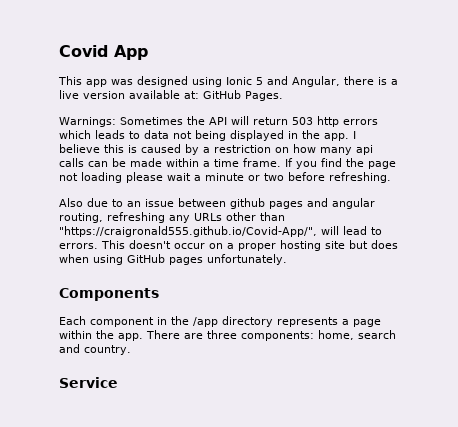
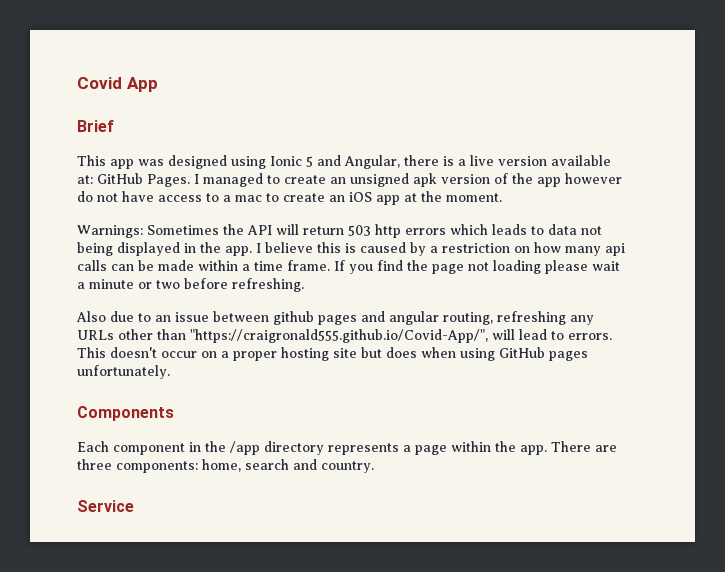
+ Brief
+ I managed to create an unsigned apk version of the app however do not have access to a mac to create an iOS app at the moment.

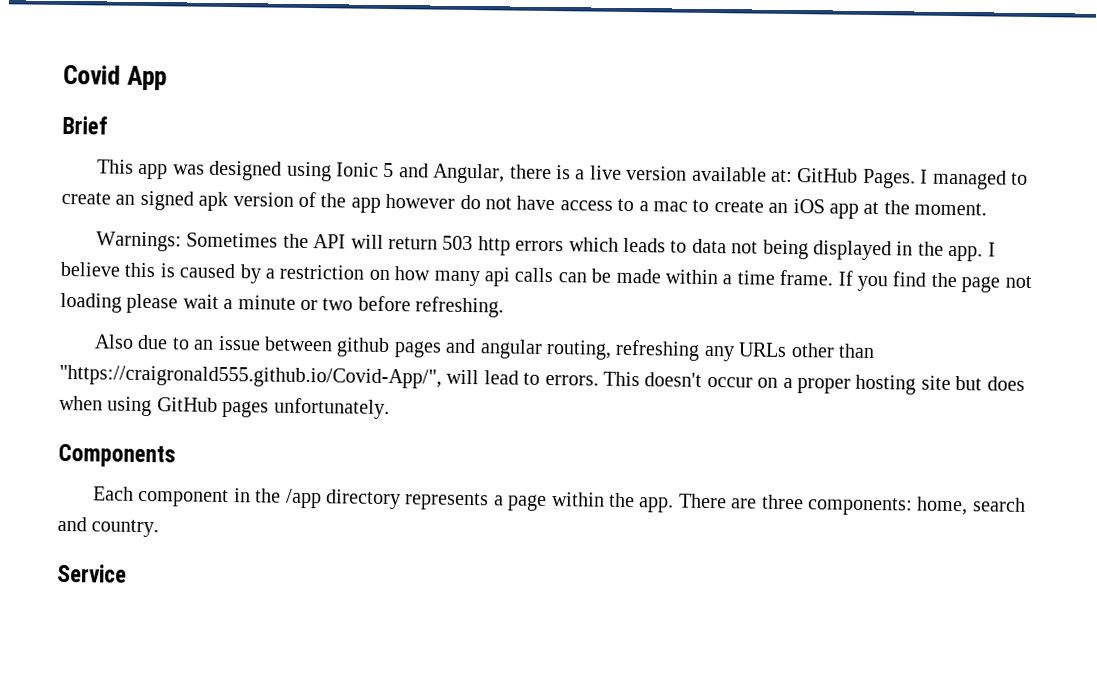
- I managed to create an unsigned apk version of the app however do not have access to a mac to create an iOS app at the moment.
+ I managed to create an signed apk version of the app however do not have access to a mac to create an iOS app at the moment.

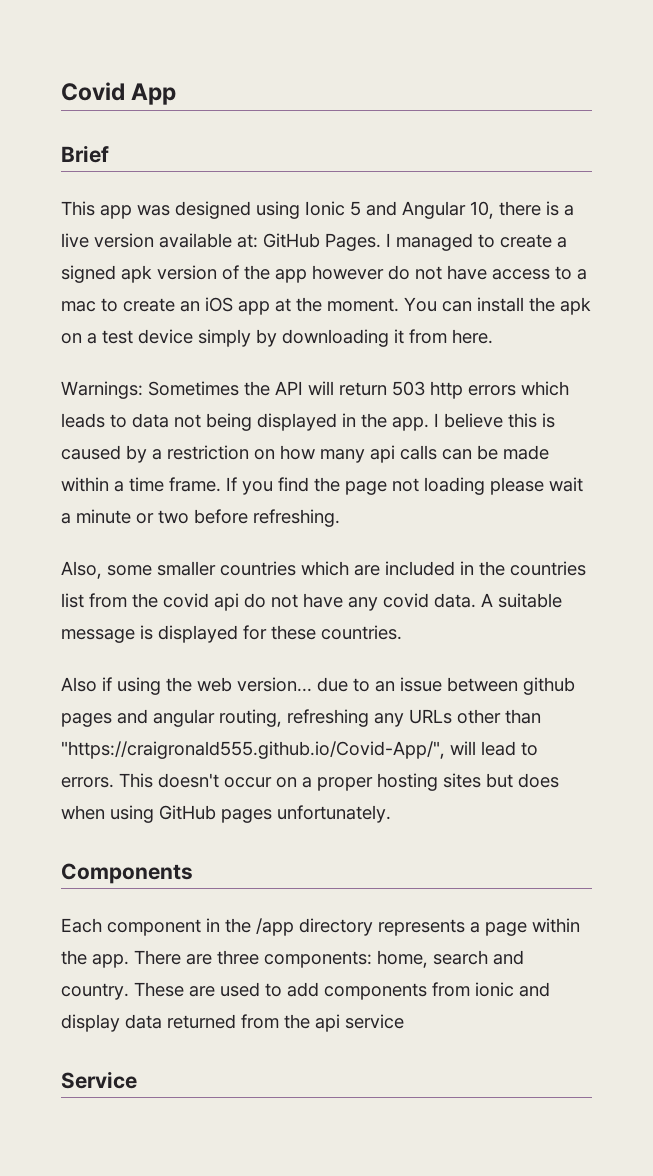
- This app was designed using Ionic 5 and Angular, there is a live version available at: GitHub Pages.
+ This app was designed using Ionic 5 and Angular 10, there is a live version available at: GitHub Pages.
- I managed to create an signed apk version of the app however do not have access to a mac to create an iOS app at the moment.
+ I managed to create a signed apk version of the app however do not have access to a mac to create an iOS app at the moment. You can install the apk on a test device simply by downloading it from here.
- Also due to an issue between github pages and angular routing, refreshing any URLs other than "https://craigronald555.github.io/Covid-App/", will lead to errors.
+ Also, some smaller countries which are included in the countries list from the covid api do not have any covid data. A suitable message is displayed for these countries.
+ Also if using the web version... due to an issue between github pages and angular routing, refreshing any URLs other than "https://craigronald555.github.io/Covid-App/", will lead to errors.
- This doesn't occur on a proper hosting site but does when using GitHub pages unfortunately.
+ This doesn't occur on a proper hosting sites but does when using GitHub pages unfortunately.
+ These are used to add components from ionic and display data returned from the api service

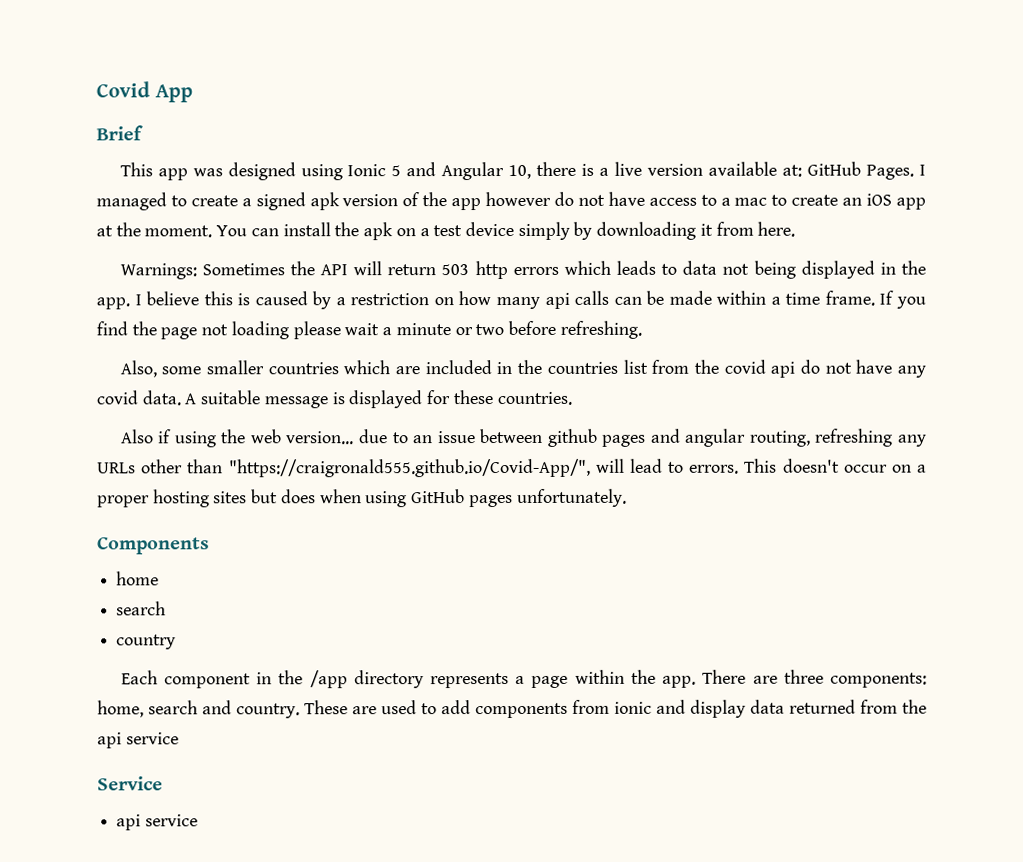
+ home
+ search
+ country
  Service
+ api service

